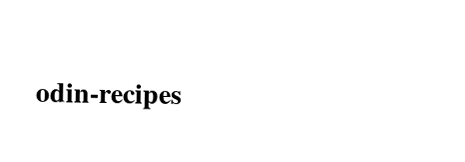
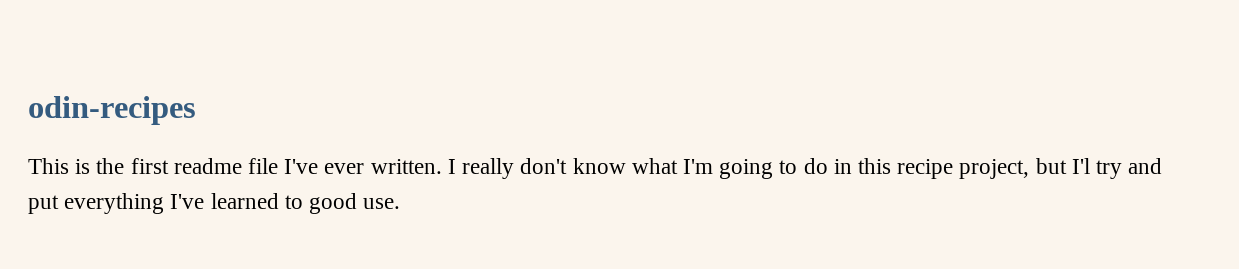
+ This is the first readme file I've ever written. I really don't know what I'm going to do in this recipe project, but I'l try and put everything I've learned to good use.

